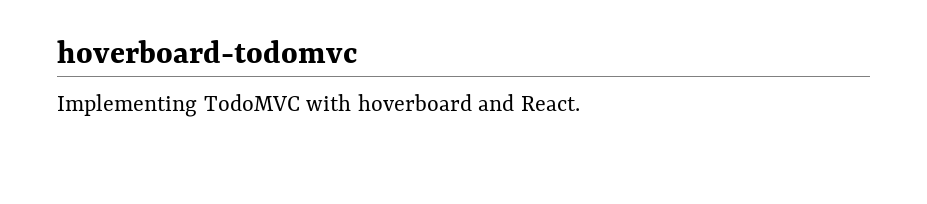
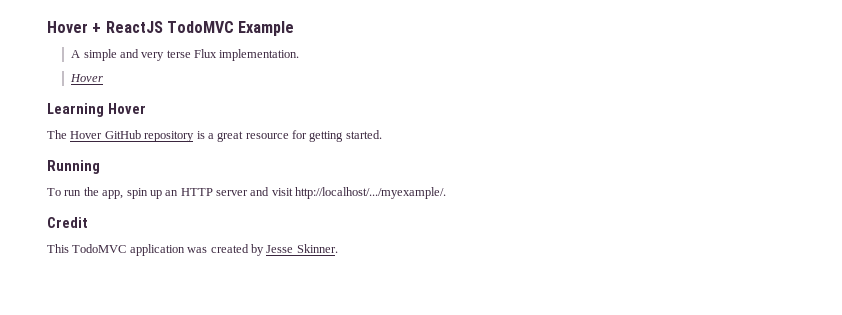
- hoverboard-todomvc
- Implementing TodoMVC with hoverboard and React.
+ Hover + ReactJS TodoMVC Example
+ A simple and very terse Flux implementation.
+ Hover
+ Learning Hover
+ The Hover GitHub repository is a great resource for getting started.
+ Running
+ To run the app, spin up an HTTP server and visit http://localhost/.../myexample/.
+ Credit
+ This TodoMVC application was created by Jesse Skinner.

